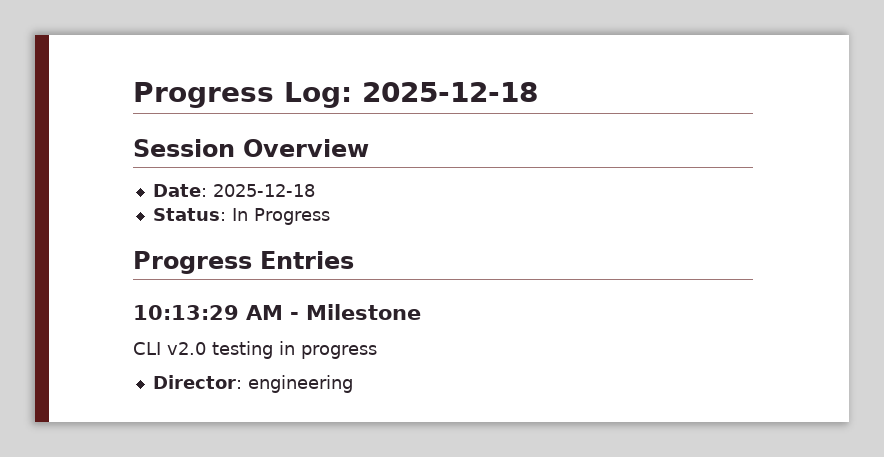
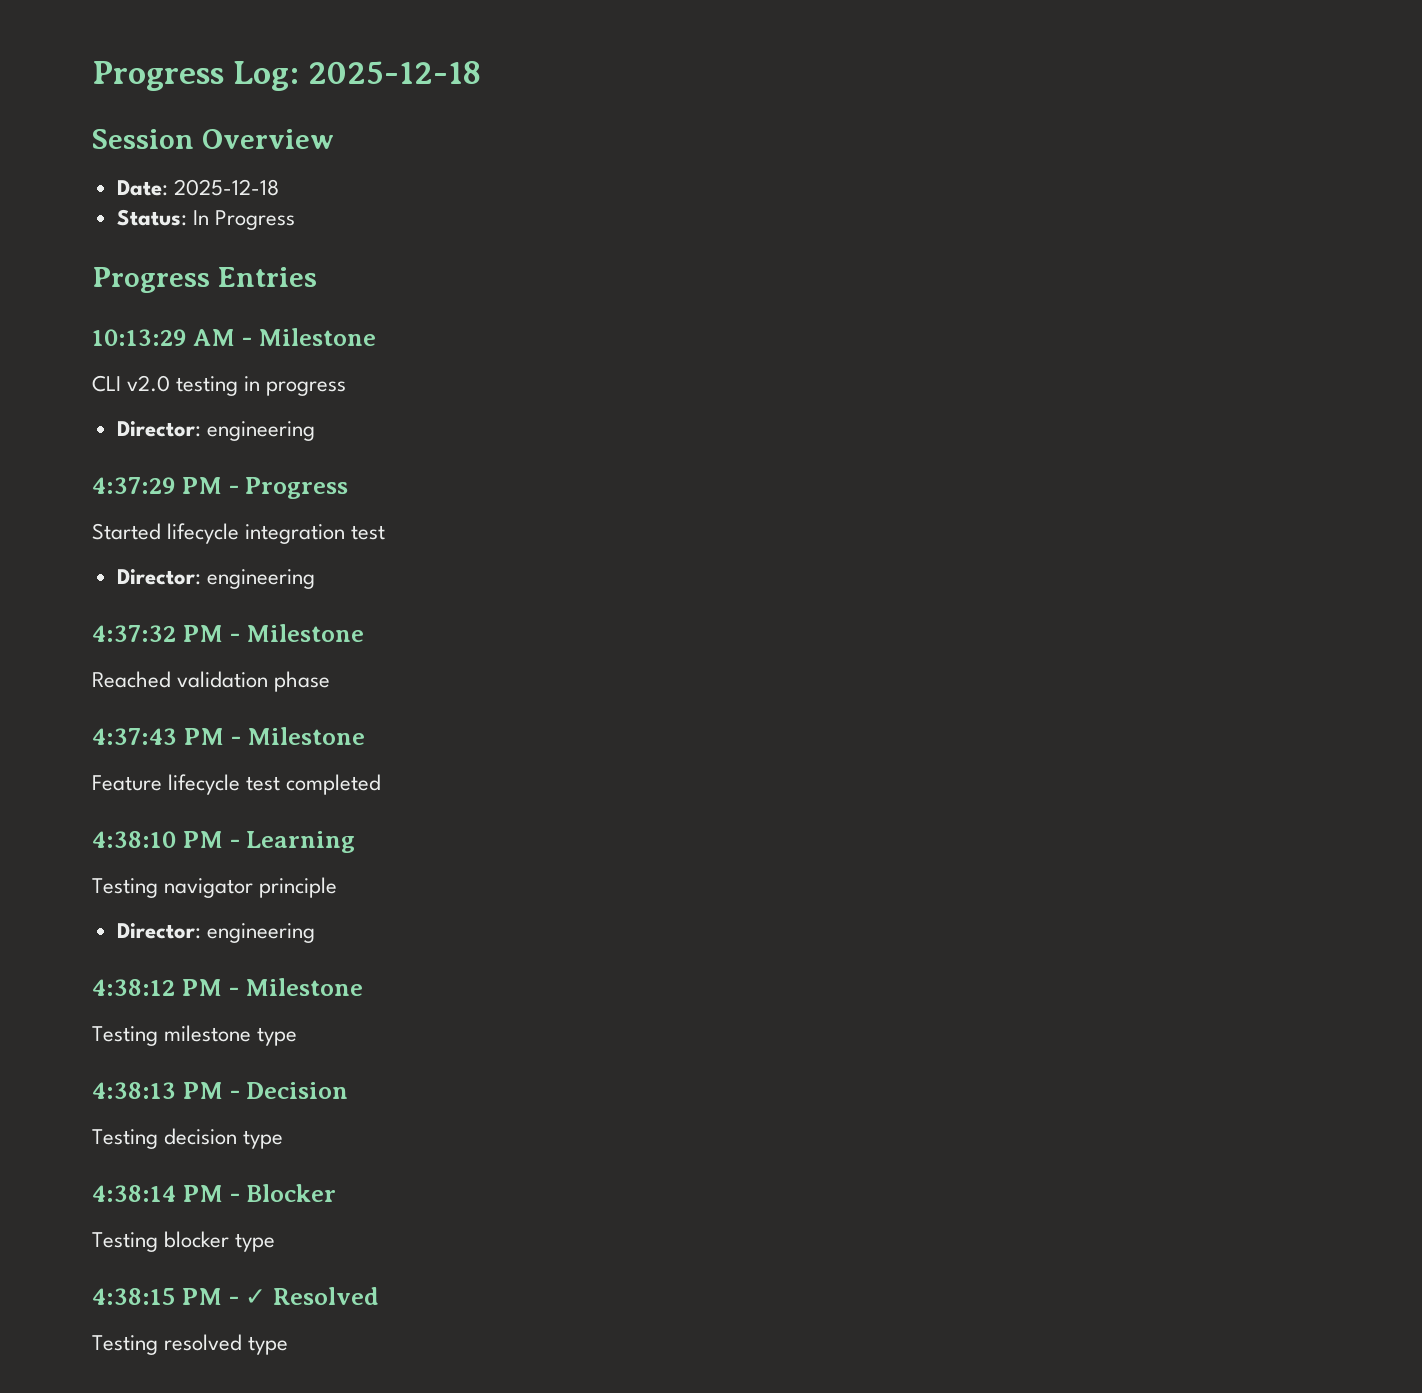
+ 4:37:29 PM - Progress
+ Started lifecycle integration test
+ Director: engineering
+ 4:37:32 PM - Milestone
+ Reached validation phase
+ 4:37:43 PM - Milestone
+ Feature lifecycle test completed
+ 4:38:10 PM - Learning
+ Testing navigator principle
+ Director: engineering
+ 4:38:12 PM - Milestone
+ Testing milestone type
+ 4:38:13 PM - Decision
+ Testing decision type
+ 4:38:14 PM - Blocker
+ Testing blocker type
+ 4:38:15 PM - ✓ Resolved
+ Testing resolved type

